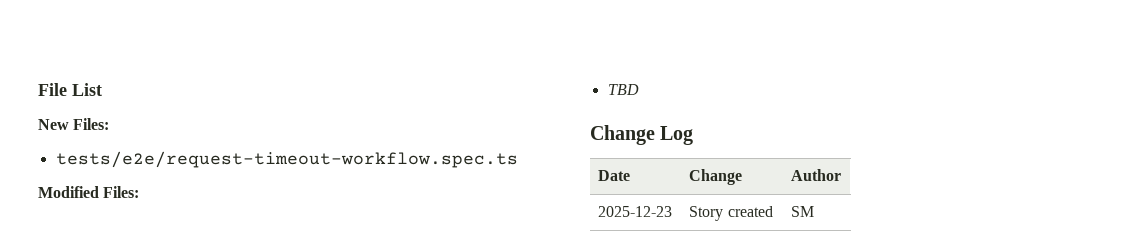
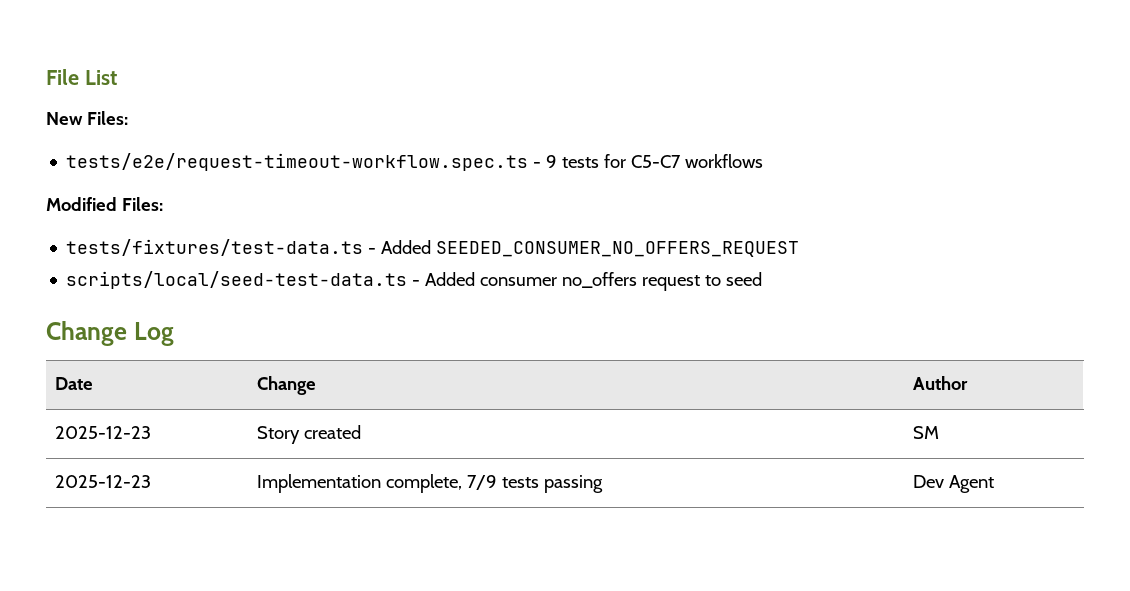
- tests/e2e/request-timeout-workflow.spec.ts
+ tests/e2e/request-timeout-workflow.spec.ts - 9 tests for C5-C7 workflows
  Modified Files:
- TBD
+ tests/fixtures/test-data.ts - Added SEEDED_CONSUMER_NO_OFFERS_REQUEST
+ scripts/local/seed-test-data.ts - Added consumer no_offers request to seed
+ 2025-12-23 | Implementation complete, 7/9 tests passing | Dev Agent

